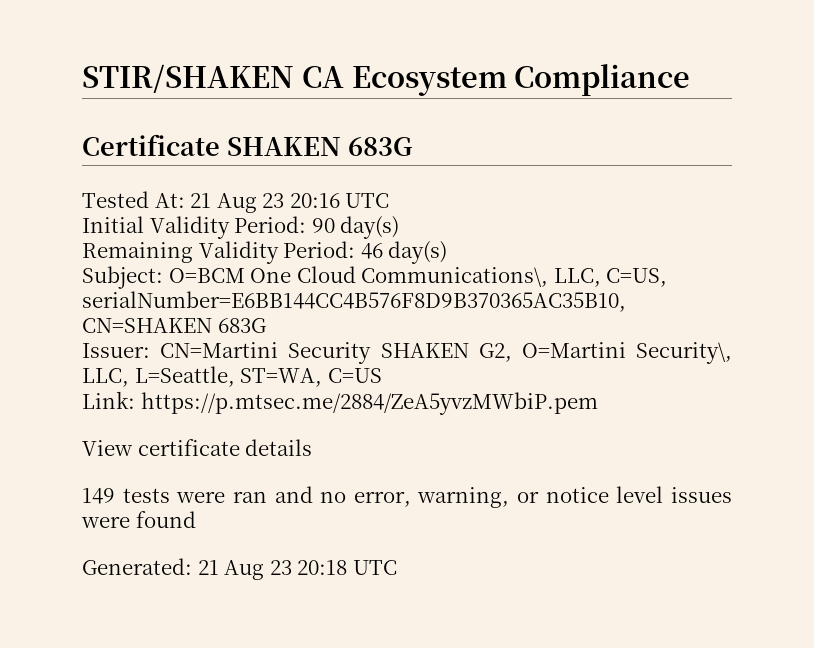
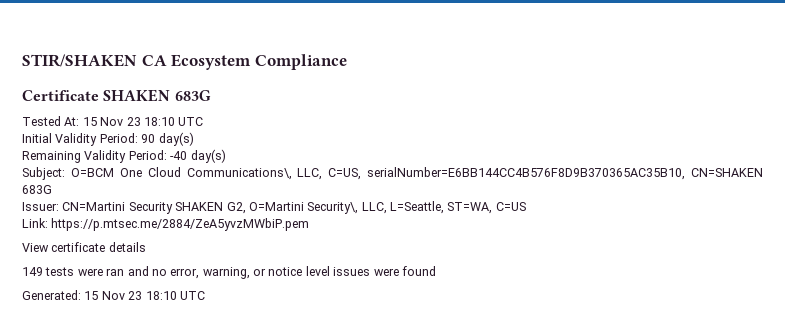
- Tested At: 21 Aug 23 20:16 UTC
+ Tested At: 15 Nov 23 18:10 UTC
- Remaining Validity Period: 46 day(s)
+ Remaining Validity Period: -40 day(s)
- Generated: 21 Aug 23 20:18 UTC
+ Generated: 15 Nov 23 18:10 UTC

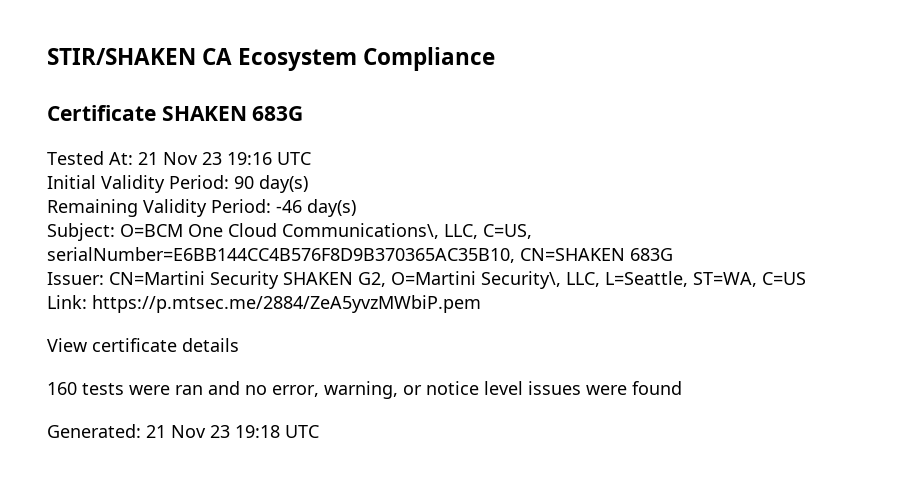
- Tested At: 15 Nov 23 18:10 UTC
+ Tested At: 21 Nov 23 19:16 UTC
- Remaining Validity Period: -40 day(s)
+ Remaining Validity Period: -46 day(s)
- 149 tests were ran and no error, warning, or notice level issues were found
+ 160 tests were ran and no error, warning, or notice level issues were found
- Generated: 15 Nov 23 18:10 UTC
+ Generated: 21 Nov 23 19:18 UTC

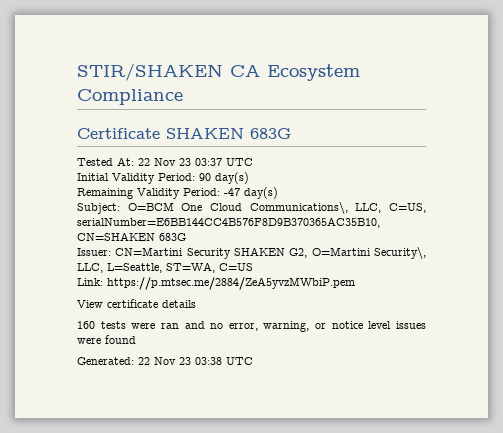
- Tested At: 21 Nov 23 19:16 UTC
+ Tested At: 22 Nov 23 03:37 UTC
- Remaining Validity Period: -46 day(s)
+ Remaining Validity Period: -47 day(s)
- Generated: 21 Nov 23 19:18 UTC
+ Generated: 22 Nov 23 03:38 UTC

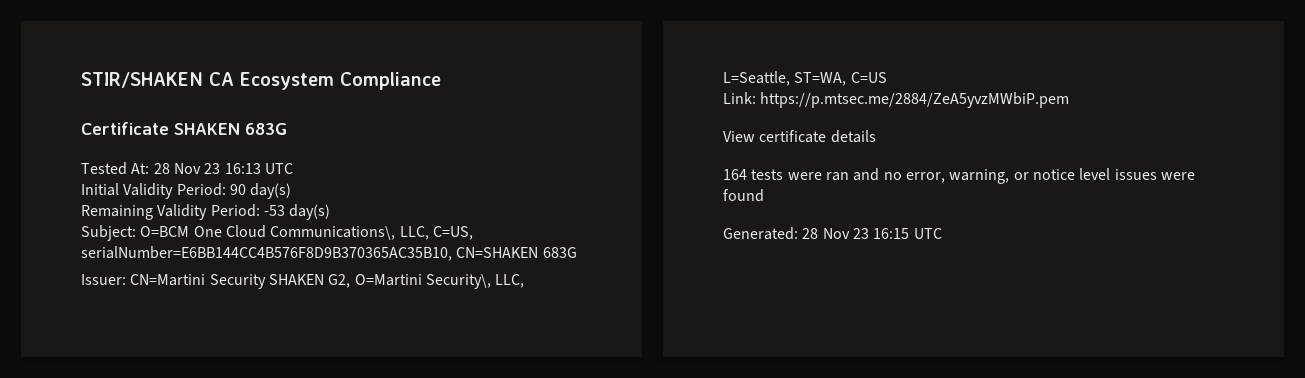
- Tested At: 22 Nov 23 03:37 UTC
+ Tested At: 28 Nov 23 16:13 UTC
- Remaining Validity Period: -47 day(s)
+ Remaining Validity Period: -53 day(s)
- 160 tests were ran and no error, warning, or notice level issues were found
+ 164 tests were ran and no error, warning, or notice level issues were found
- Generated: 22 Nov 23 03:38 UTC
+ Generated: 28 Nov 23 16:15 UTC

